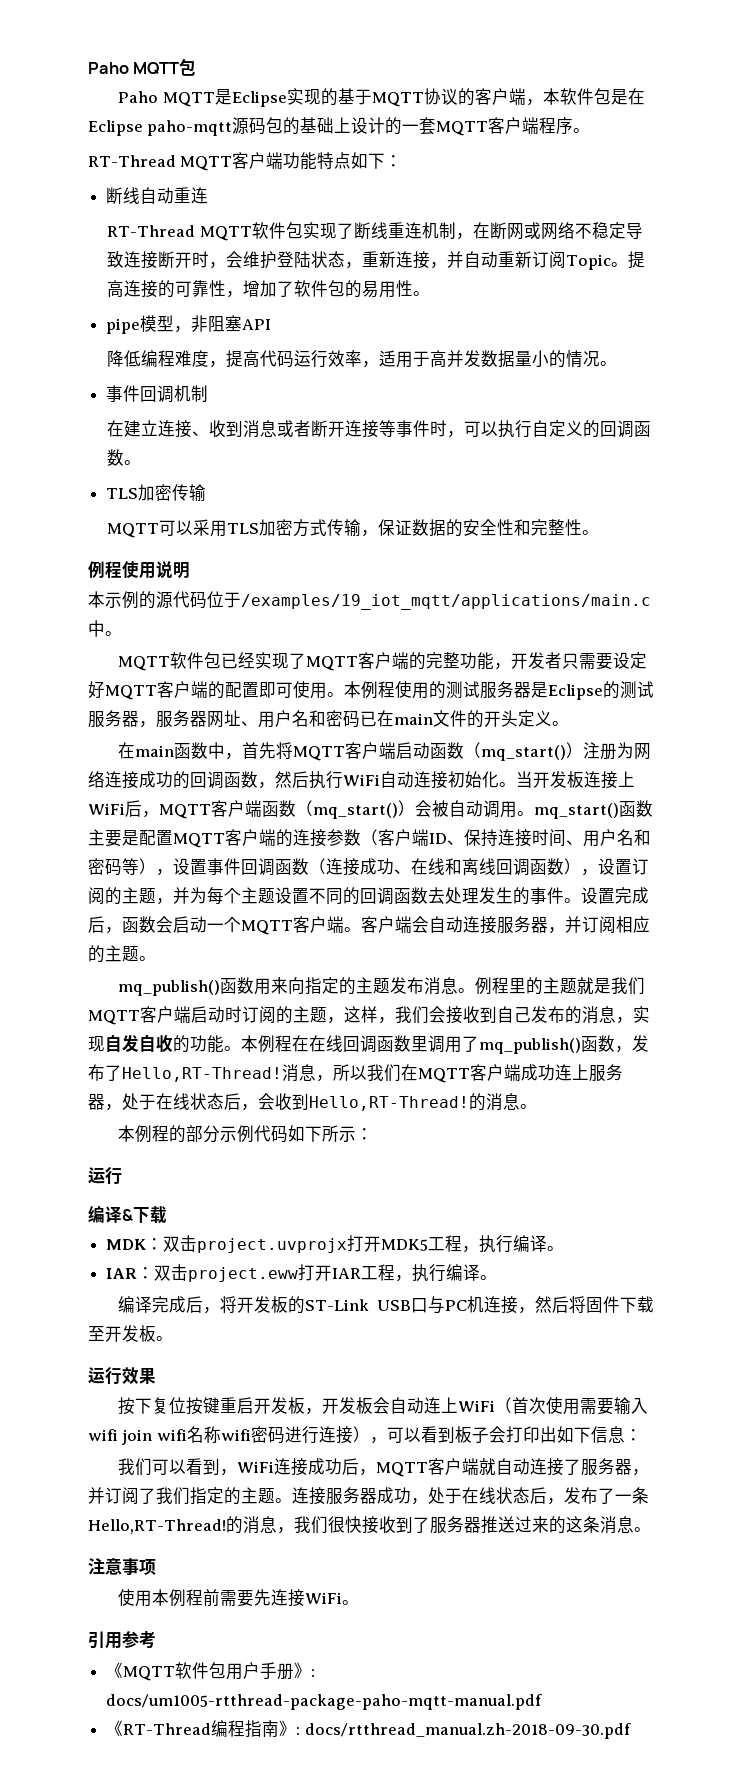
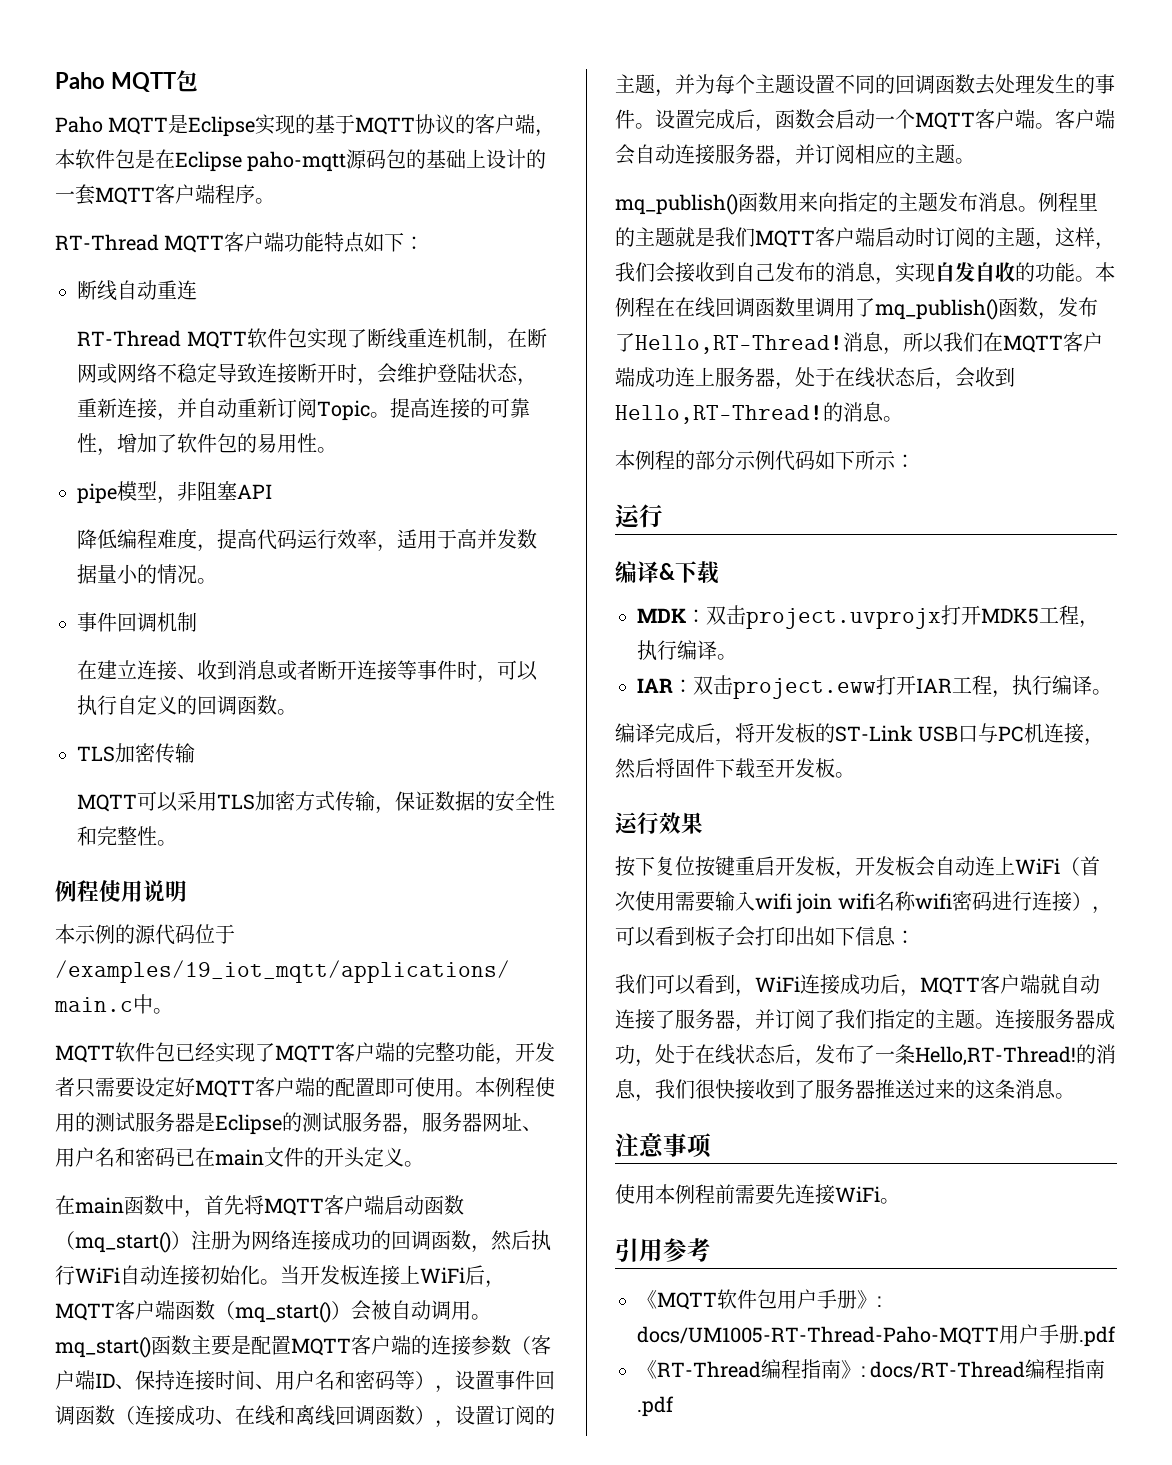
- 《MQTT软件包用户手册》: docs/um1005-rtthread-package-paho-mqtt-manual.pdf
+ 《MQTT软件包用户手册》: docs/UM1005-RT-Thread-Paho-MQTT用户手册.pdf
- 《RT-Thread编程指南》: docs/rtthread_manual.zh-2018-09-30.pdf
+ 《RT-Thread编程指南》: docs/RT-Thread编程指南.pdf

